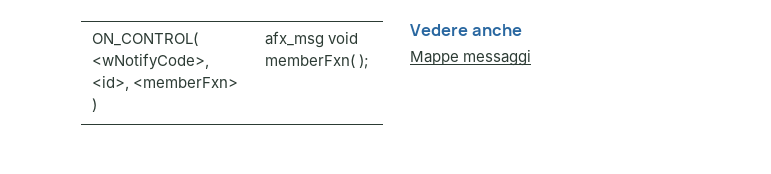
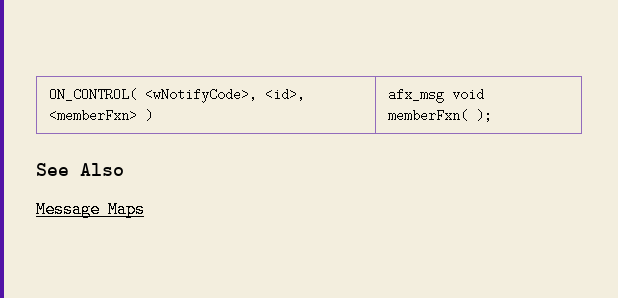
- Vedere anche
- Mappe messaggi
+ See Also
+ Message Maps

